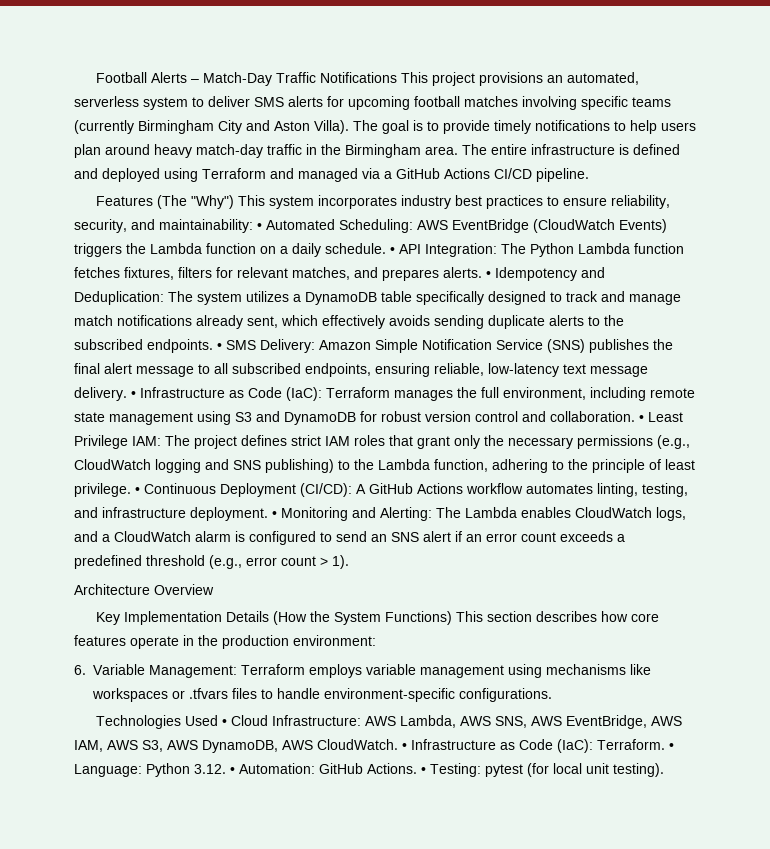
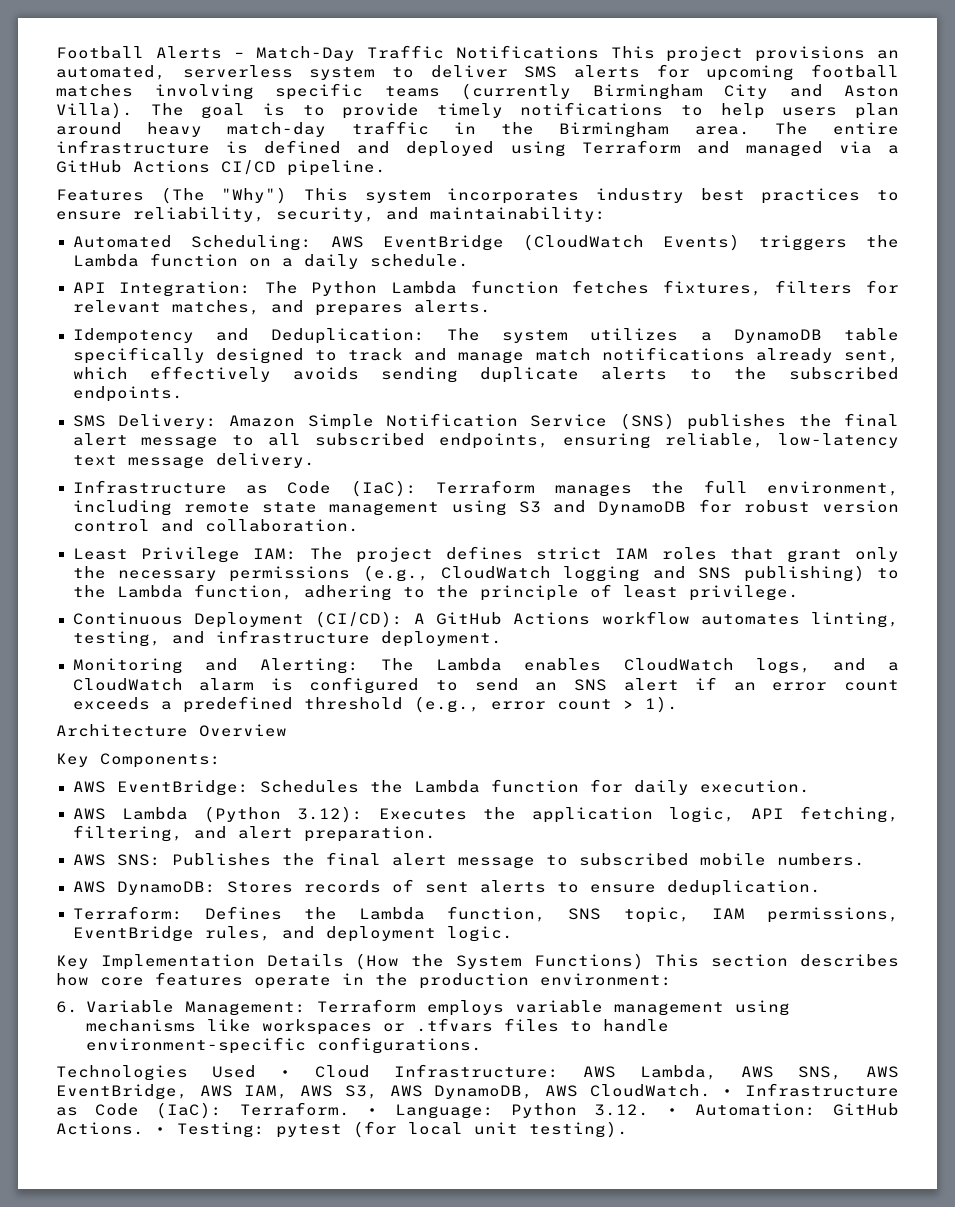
- Features (The "Why") This system incorporates industry best practices to ensure reliability, security, and maintainability: • Automated Scheduling:
+ Features (The "Why") This system incorporates industry best practices to ensure reliability, security, and maintainability:
+ Automated Scheduling:
- AWS EventBridge (CloudWatch Events) triggers the Lambda function on a daily schedule. • API Integration:
+ AWS EventBridge (CloudWatch Events) triggers the Lambda function on a daily schedule.
+ API Integration:
- The Python Lambda function fetches fixtures, filters for relevant matches, and prepares alerts. • Idempotency and Deduplication:
+ The Python Lambda function fetches fixtures, filters for relevant matches, and prepares alerts.
+ Idempotency and Deduplication:
- The system utilizes a DynamoDB table specifically designed to track and manage match notifications already sent, which effectively avoids sending duplicate alerts to the subscribed endpoints. • SMS Delivery:
+ The system utilizes a DynamoDB table specifically designed to track and manage match notifications already sent, which effectively avoids sending duplicate alerts to the subscribed endpoints.
+ SMS Delivery:
- Amazon Simple Notification Service (SNS) publishes the final alert message to all subscribed endpoints, ensuring reliable, low-latency text message delivery. • Infrastructure as Code (IaC):
+ Amazon Simple Notification Service (SNS) publishes the final alert message to all subscribed endpoints, ensuring reliable, low-latency text message delivery.
+ Infrastructure as Code (IaC):
- Terraform manages the full environment, including remote state management using S3 and DynamoDB for robust version control and collaboration. • Least Privilege IAM:
+ Terraform manages the full environment, including remote state management using S3 and DynamoDB for robust version control and collaboration.
+ Least Privilege IAM:
- The project defines strict IAM roles that grant only the necessary permissions (e.g., CloudWatch logging and SNS publishing) to the Lambda function, adhering to the principle of least privilege. • Continuous Deployment (CI/CD):
+ The project defines strict IAM roles that grant only the necessary permissions (e.g., CloudWatch logging and SNS publishing) to the Lambda function, adhering to the principle of least privilege.
+ Continuous Deployment (CI/CD):
- A GitHub Actions workflow automates linting, testing, and infrastructure deployment. • Monitoring and Alerting:
+ A GitHub Actions workflow automates linting, testing, and infrastructure deployment.
+ Monitoring and Alerting:
+ Key Components:
+ AWS EventBridge: Schedules the Lambda function for daily execution.
+ AWS Lambda (Python 3.12): Executes the application logic, API fetching, filtering, and alert preparation.
+ AWS SNS: Publishes the final alert message to subscribed mobile numbers.
+ AWS DynamoDB: Stores records of sent alerts to ensure deduplication.
+ Terraform: Defines the Lambda function, SNS topic, IAM permissions, EventBridge rules, and deployment logic.

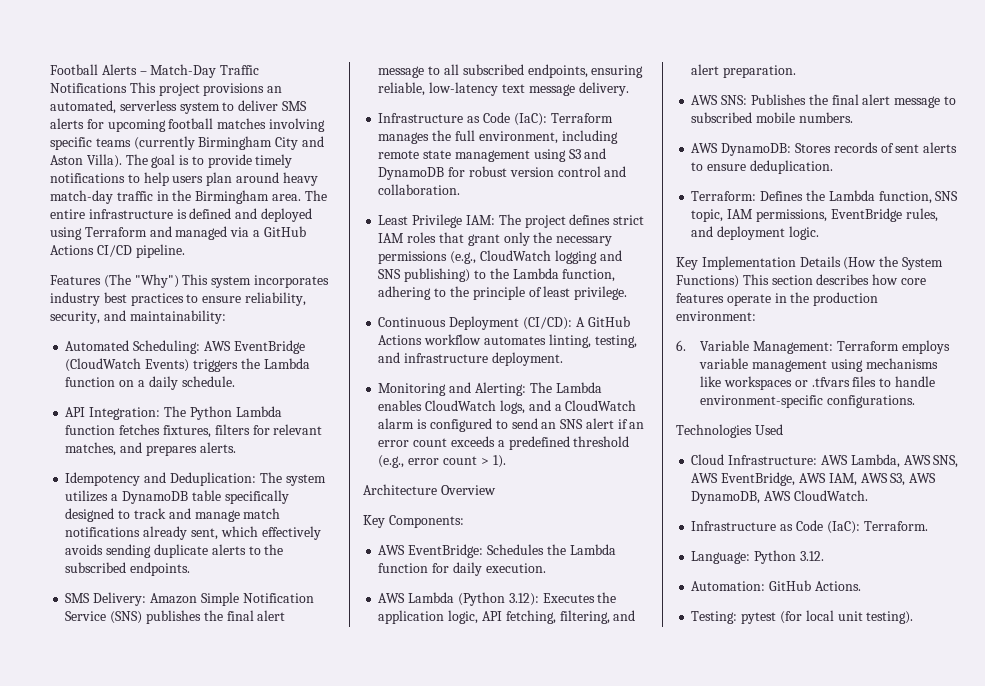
- Technologies Used • Cloud Infrastructure: AWS Lambda, AWS SNS, AWS EventBridge, AWS IAM, AWS S3, AWS DynamoDB, AWS CloudWatch. • Infrastructure as Code (IaC): Terraform. • Language: Python 3.12. • Automation: GitHub Actions. • Testing: pytest (for local unit testing).
+ Technologies Used
+ Cloud Infrastructure: AWS Lambda, AWS SNS, AWS EventBridge, AWS IAM, AWS S3, AWS DynamoDB, AWS CloudWatch.
+ Infrastructure as Code (IaC): Terraform.
+ Language: Python 3.12.
+ Automation: GitHub Actions.
+ Testing: pytest (for local unit testing).

